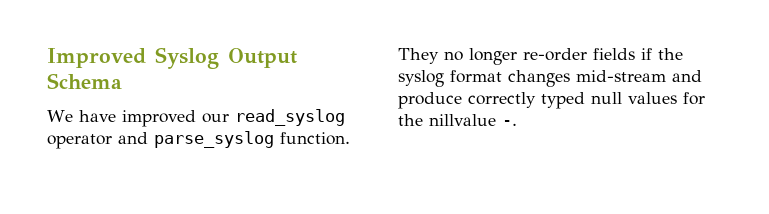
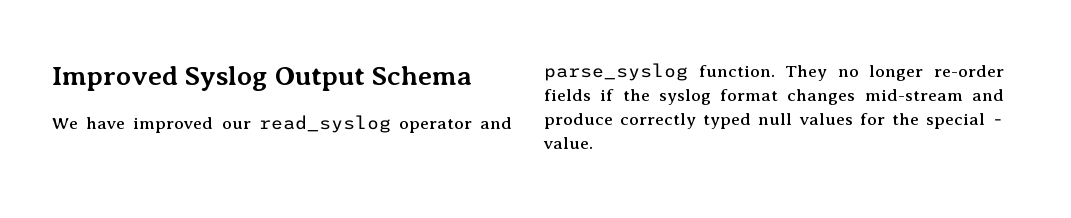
- They no longer re-order fields if the syslog format changes mid-stream and produce correctly typed null values for the nillvalue -.
+ They no longer re-order fields if the syslog format changes mid-stream and produce correctly typed null values for the special - value.

